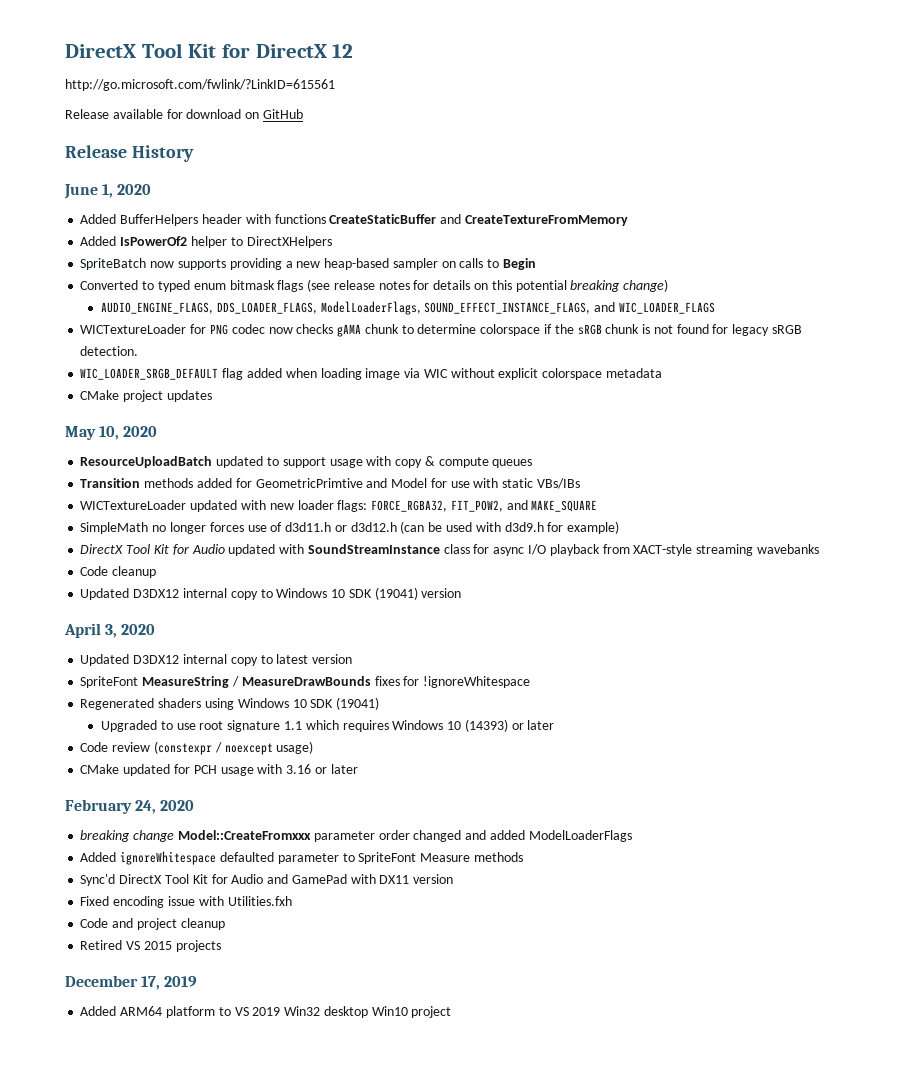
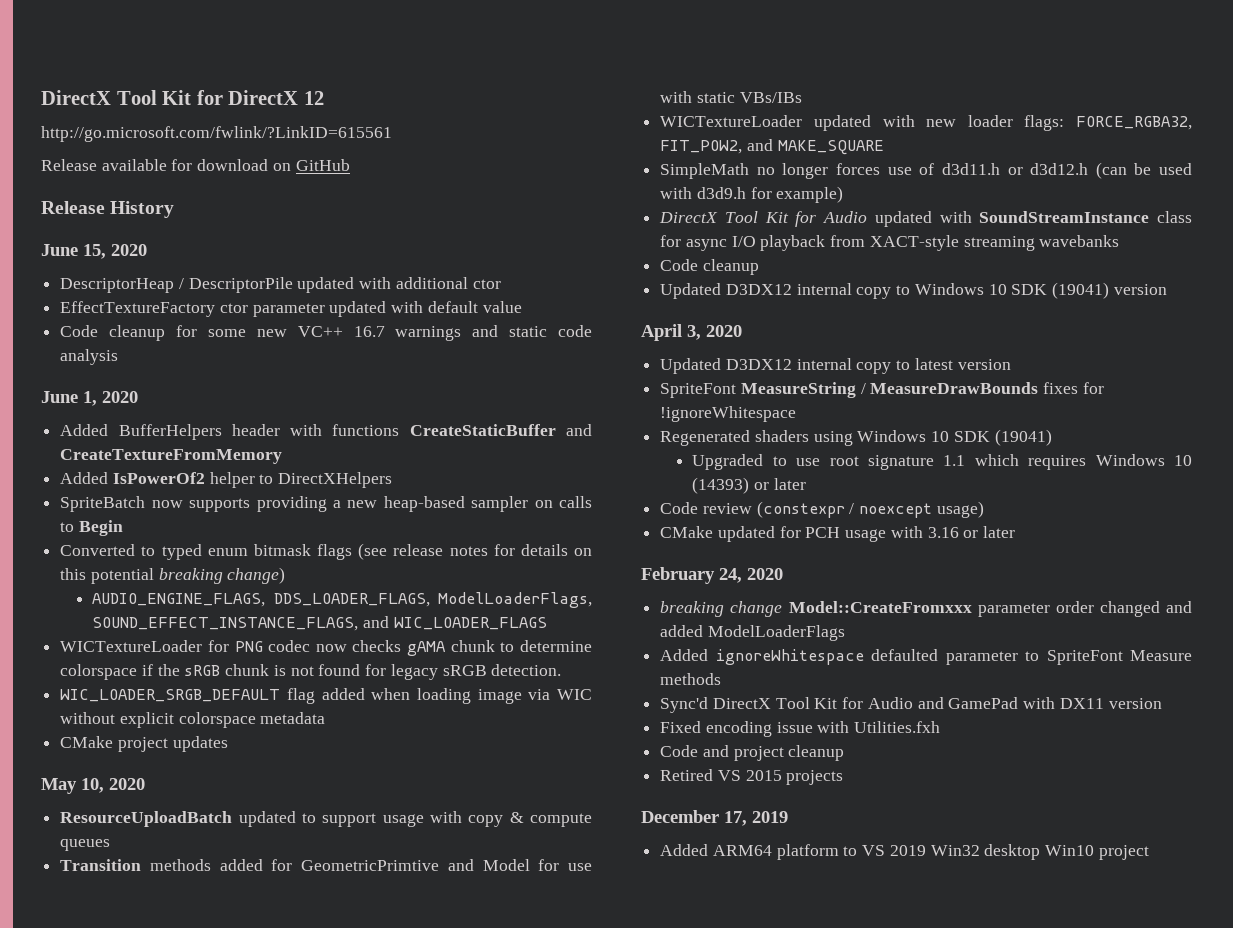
+ June 15, 2020
+ DescriptorHeap / DescriptorPile updated with additional ctor
+ EffectTextureFactory ctor parameter updated with default value
+ Code cleanup for some new VC++ 16.7 warnings and static code analysis

